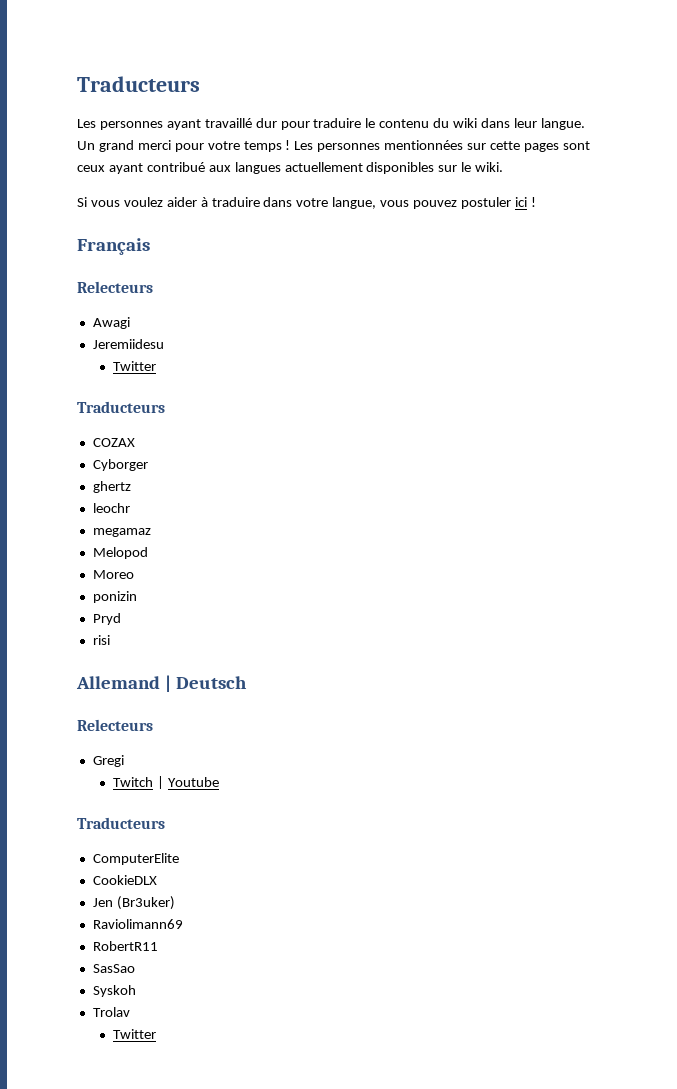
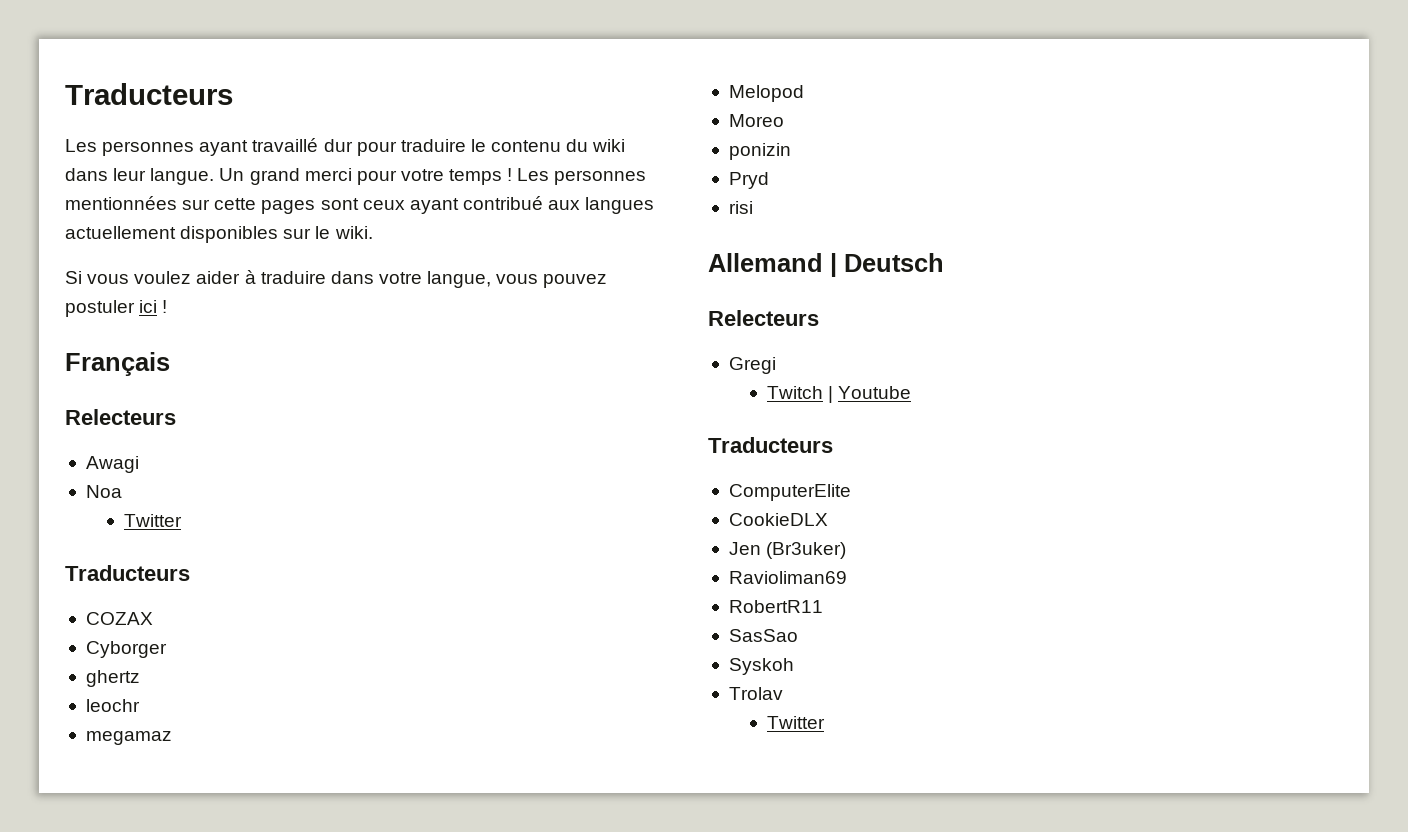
- Jeremiidesu
+ Noa
- Raviolimann69
+ Ravioliman69

